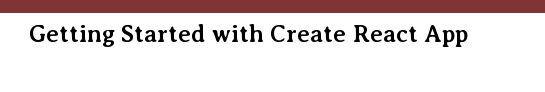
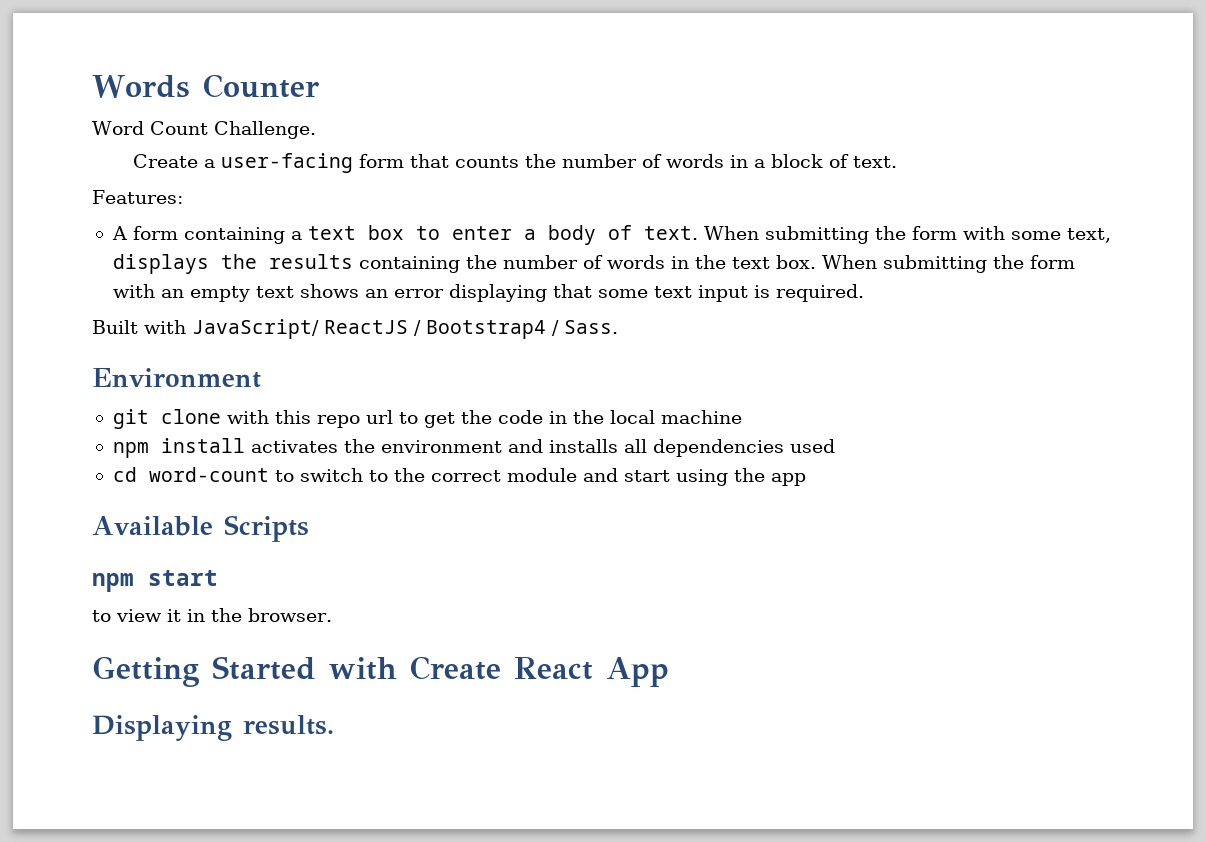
+ Words Counter
+ Word Count Challenge.
+ Create a user-facing form that counts the number of words in a block of text.
+ Features:
+ A form containing a text box to enter a body of text. When submitting the form with some text, displays the results containing the number of words in the text box. When submitting the form with an empty text shows an error displaying that some text input is required.
+ Built with JavaScript/ ReactJS / Bootstrap4 / Sass.
+ Environment
+ git clone with this repo url to get the code in the local machine
+ npm install activates the environment and installs all dependencies used
+ cd word-count to switch to the correct module and start using the app
+ Available Scripts
+ npm start
+ to view it in the browser.
+ Displaying results.

